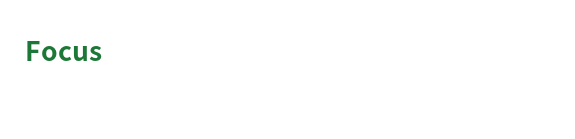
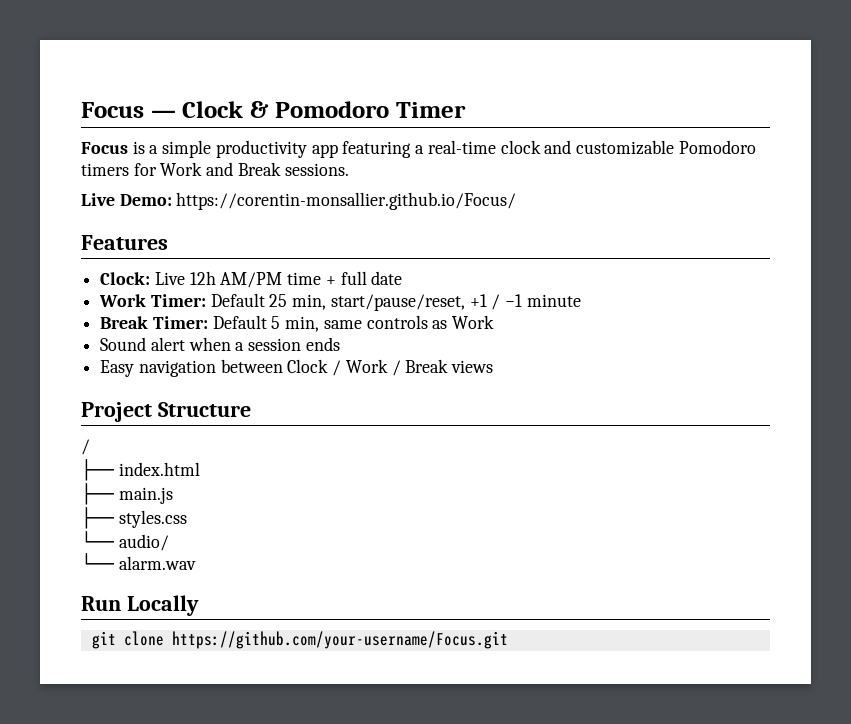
- Focus
+ Focus — Clock & Pomodoro Timer
+ Focus is a simple productivity app featuring a real-time clock and customizable Pomodoro timers for Work and Break sessions.
+ Live Demo: https://corentin-monsallier.github.io/Focus/
+ Features
+ Clock: Live 12h AM/PM time + full date
+ Work Timer: Default 25 min, start/pause/reset, +1 / −1 minute
+ Break Timer: Default 5 min, same controls as Work
+ Sound alert when a session ends
+ Easy navigation between Clock / Work / Break views
+ Project Structure
+ /
+ ├── index.html
+ ├── main.js
+ ├── styles.css
+ └── audio/
+ └── alarm.wav
+ Run Locally
+ git clone https://github.com/your-username/Focus.git

